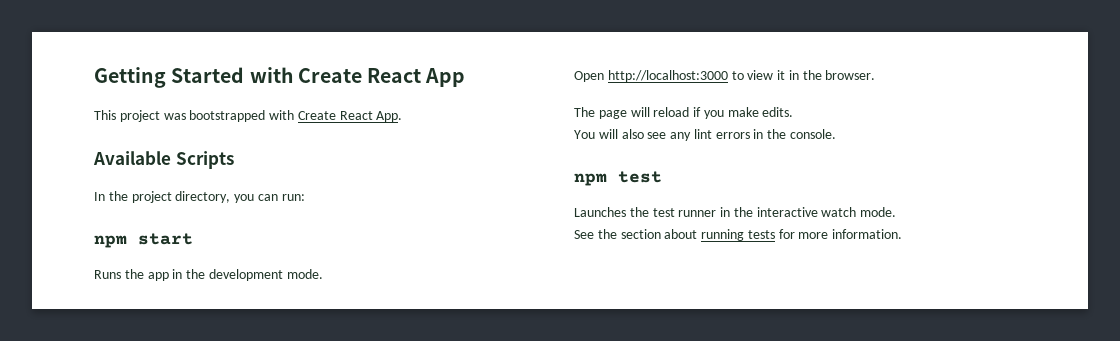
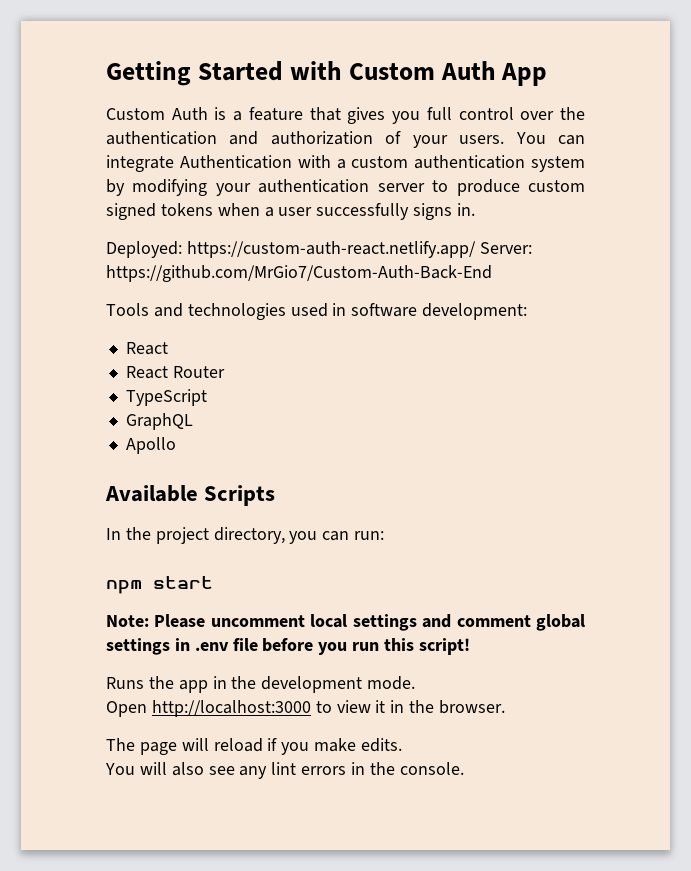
- Getting Started with Create React App
+ Getting Started with Custom Auth App
- This project was bootstrapped with Create React App.
+ Custom Auth is a feature that gives you full control over the authentication and authorization of your users. You can integrate Authentication with a custom authentication system by modifying your authentication server to produce custom signed tokens when a user successfully signs in.
+ Deployed: https://custom-auth-react.netlify.app/ Server: https://github.com/MrGio7/Custom-Auth-Back-End
+ Tools and technologies used in software development:
+ React
+ React Router
+ TypeScript
+ GraphQL
+ Apollo
+ Note: Please uncomment local settings and comment global settings in .env file before you run this script!
- npm test
- Launches the test runner in the interactive watch mode.
- See the section about running tests for more information.

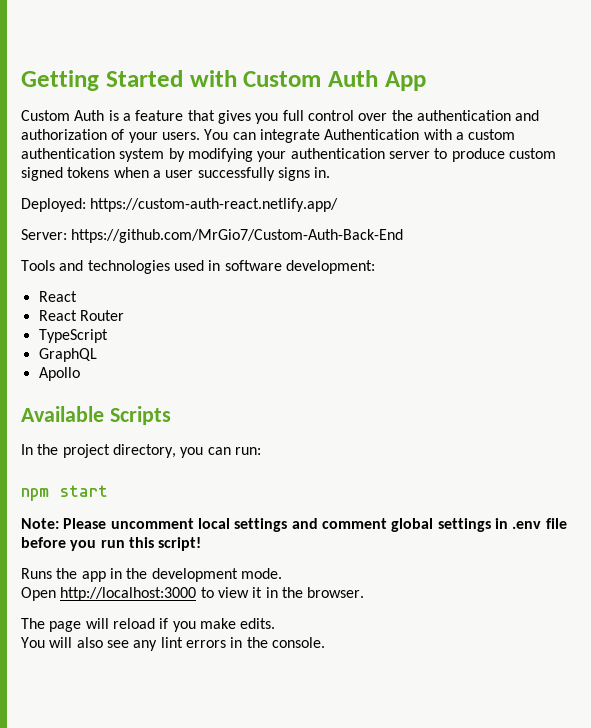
- Deployed: https://custom-auth-react.netlify.app/ Server: https://github.com/MrGio7/Custom-Auth-Back-End
+ Deployed: https://custom-auth-react.netlify.app/
+ Server: https://github.com/MrGio7/Custom-Auth-Back-End

